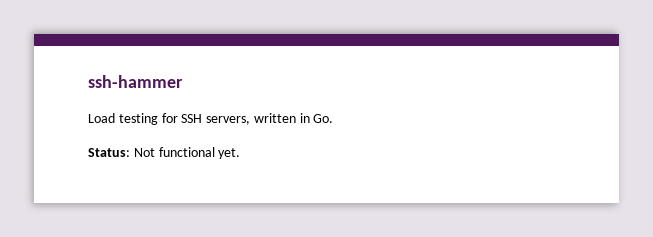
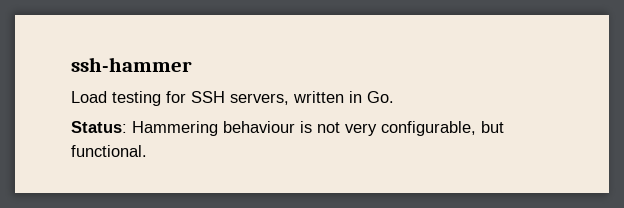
- Status: Not functional yet.
+ Status: Hammering behaviour is not very configurable, but functional.

